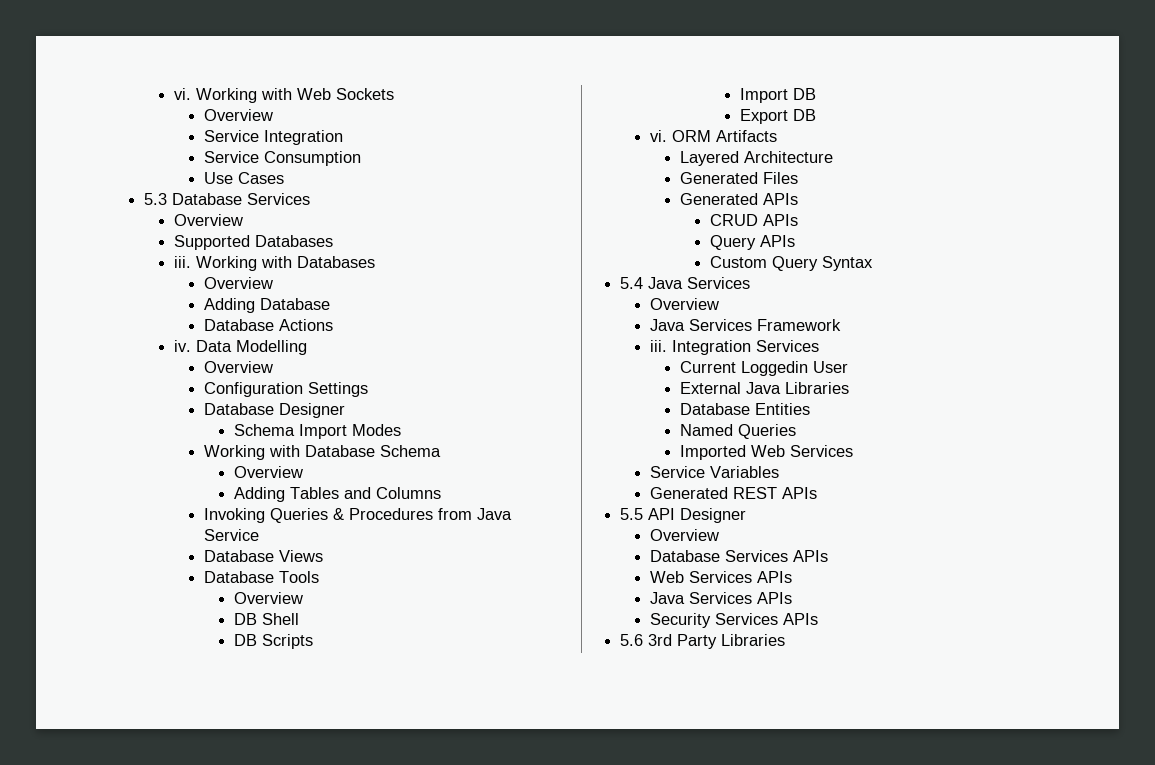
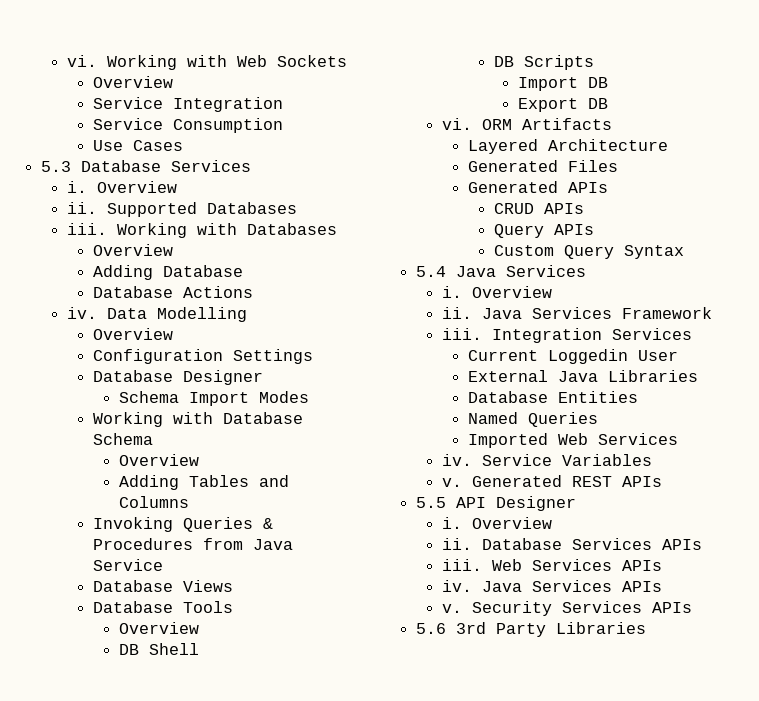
  5.3 Database Services
- Overview
- Supported Databases
+ i. Overview
+ ii. Supported Databases
  5.4 Java Services
- Overview
- Java Services Framework
+ i. Overview
+ ii. Java Services Framework
  Imported Web Services
- Service Variables
- Generated REST APIs
+ iv. Service Variables
+ v. Generated REST APIs
  5.5 API Designer
- Overview
- Database Services APIs
- Web Services APIs
- Java Services APIs
- Security Services APIs
+ i. Overview
+ ii. Database Services APIs
+ iii. Web Services APIs
+ iv. Java Services APIs
+ v. Security Services APIs

